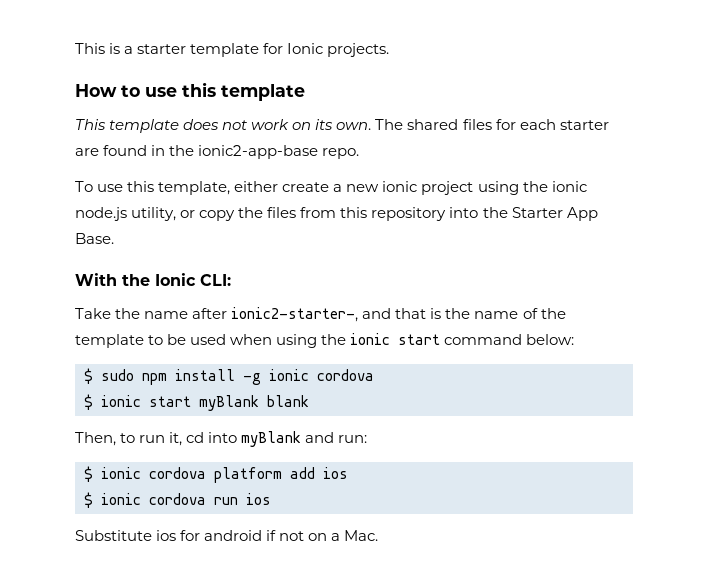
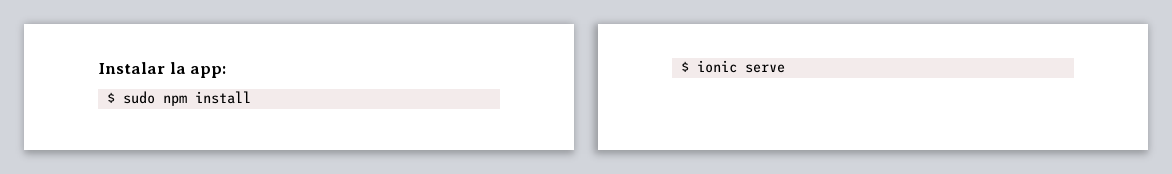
- This is a starter template for Ionic projects.
- How to use this template
- This template does not work on its own. The shared files for each starter are found in the ionic2-app-base repo.
- To use this template, either create a new ionic project using the ionic node.js utility, or copy the files from this repository into the Starter App Base.
- With the Ionic CLI:
- Take the name after ionic2-starter-, and that is the name of the template to be used when using the ionic start command below:
+ Instalar la app:
- $ sudo npm install -g ionic cordova
- $ ionic start myBlank blank
- Then, to run it, cd into myBlank and run:
- $ ionic cordova platform add ios
- $ ionic cordova run ios
- Substitute ios for android if not on a Mac.
+ $ sudo npm install
+ $ ionic serve

